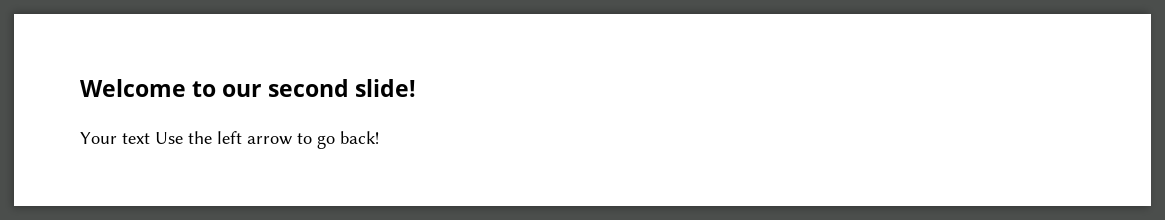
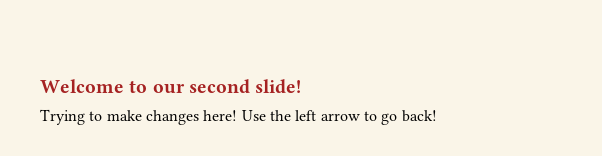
- Your text Use the left arrow to go back!
+ Trying to make changes here! Use the left arrow to go back!

